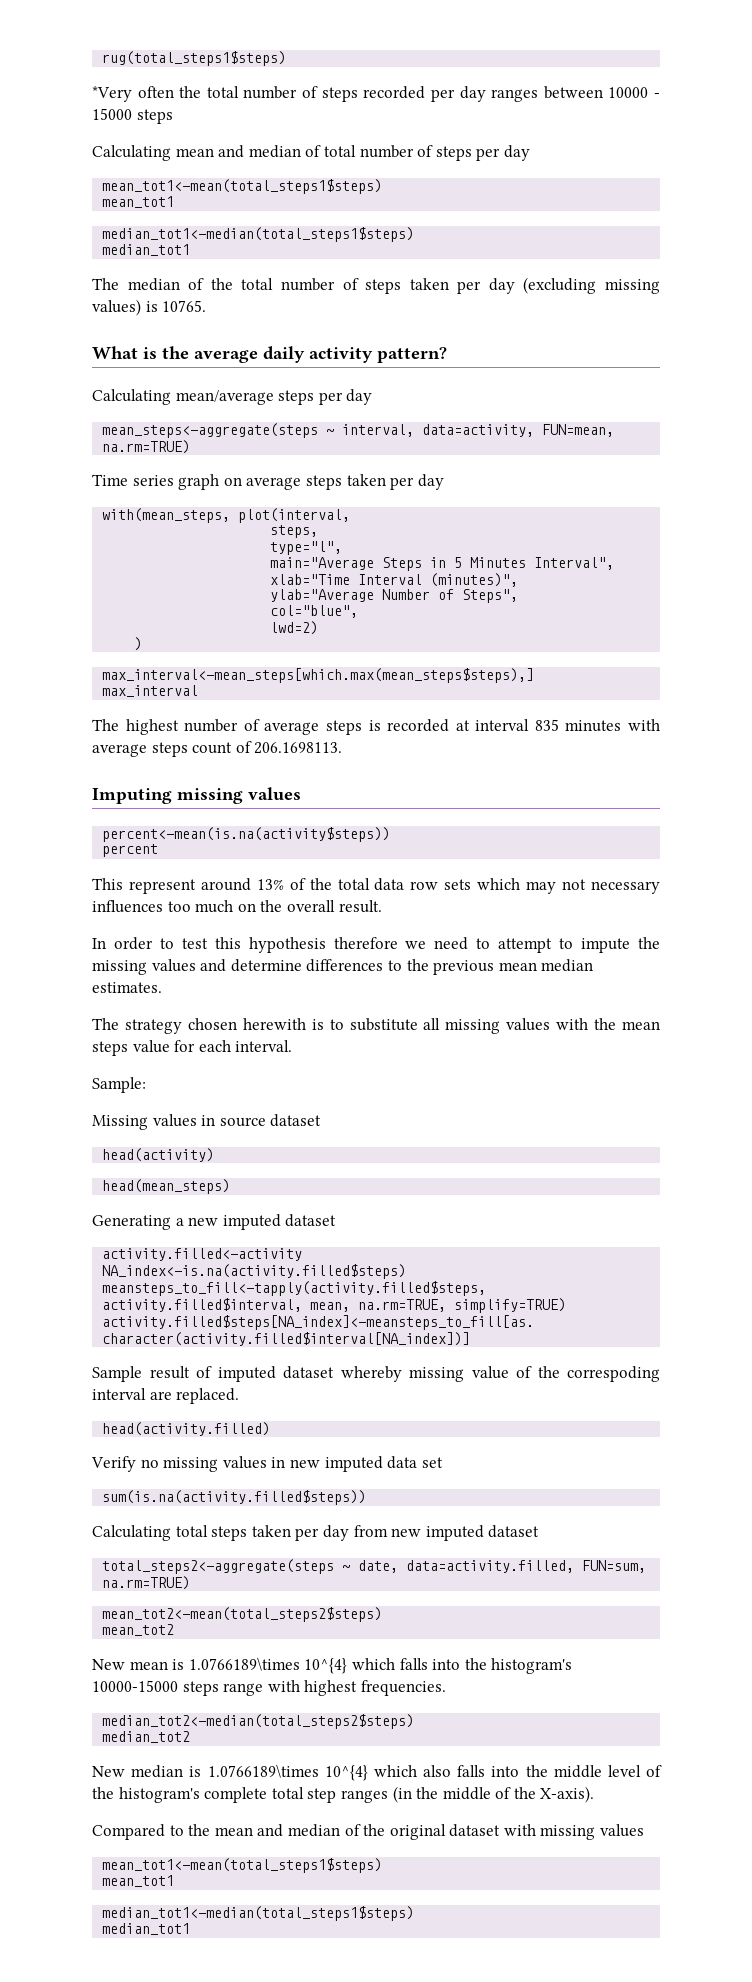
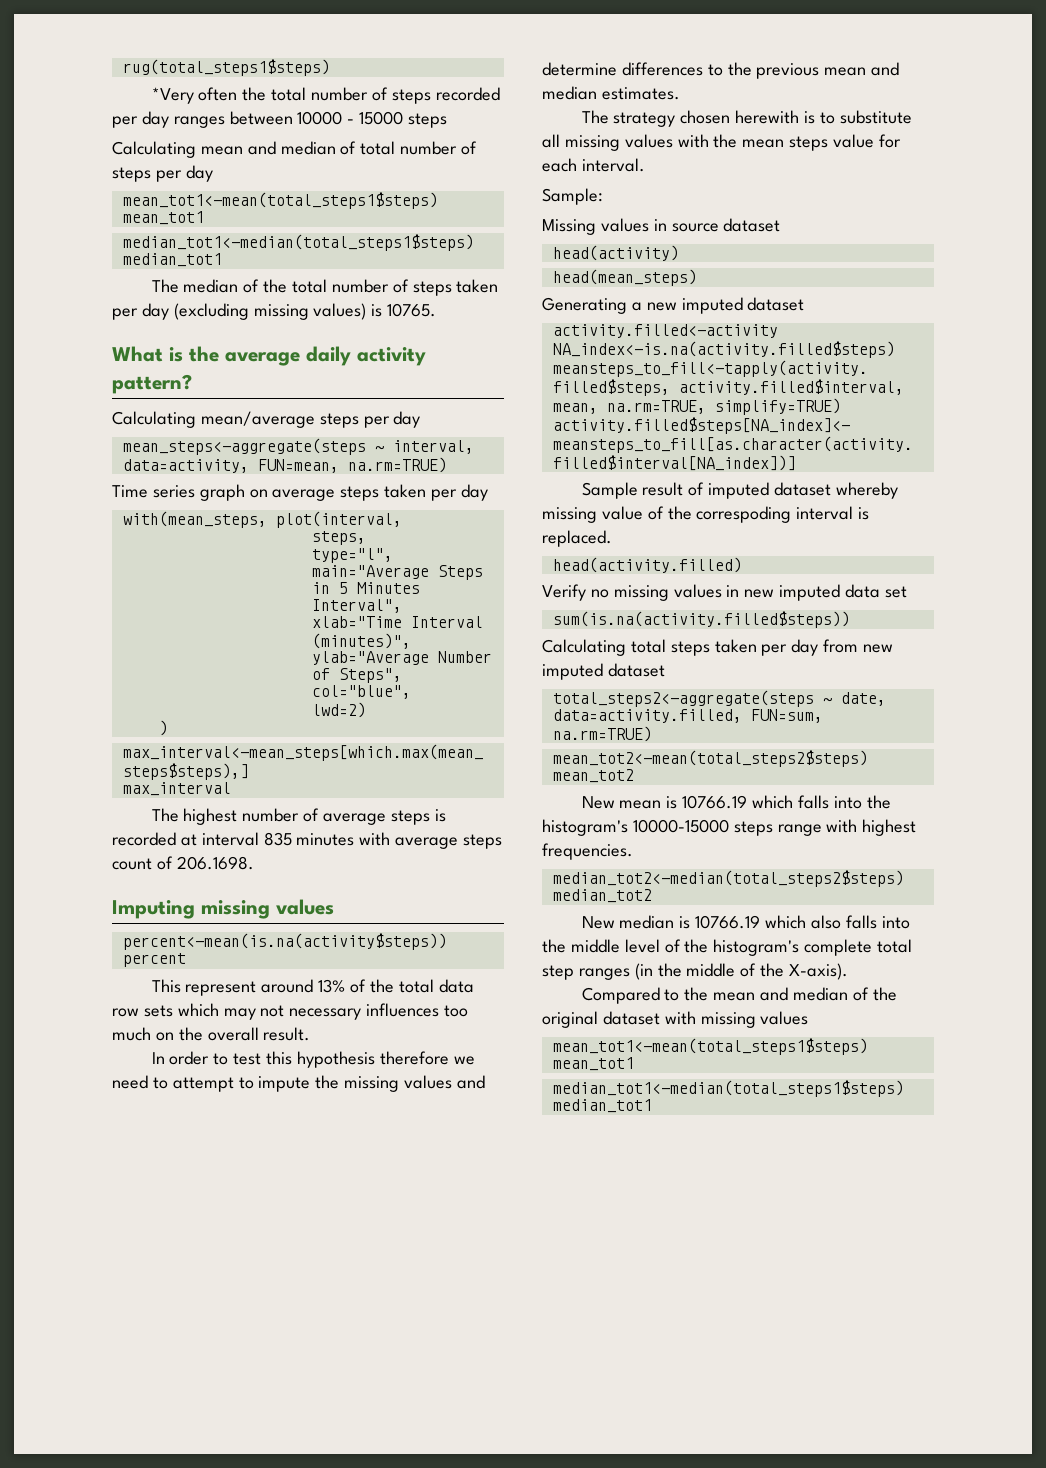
- The highest number of average steps is recorded at interval 835 minutes with average steps count of 206.1698113.
+ The highest number of average steps is recorded at interval 835 minutes with average steps count of 206.1698.
- In order to test this hypothesis therefore we need to attempt to impute the missing values and determine differences to the previous mean median estimates.
+ In order to test this hypothesis therefore we need to attempt to impute the missing values and determine differences to the previous mean and median estimates.
- Sample result of imputed dataset whereby missing value of the correspoding interval are replaced.
+ Sample result of imputed dataset whereby missing value of the correspoding interval is replaced.
- New mean is 1.0766189\times 10^{4} which falls into the histogram's 10000-15000 steps range with highest frequencies.
+ New mean is 10766.19 which falls into the histogram's 10000-15000 steps range with highest frequencies.
- New median is 1.0766189\times 10^{4} which also falls into the middle level of the histogram's complete total step ranges (in the middle of the X-axis).
+ New median is 10766.19 which also falls into the middle level of the histogram's complete total step ranges (in the middle of the X-axis).

